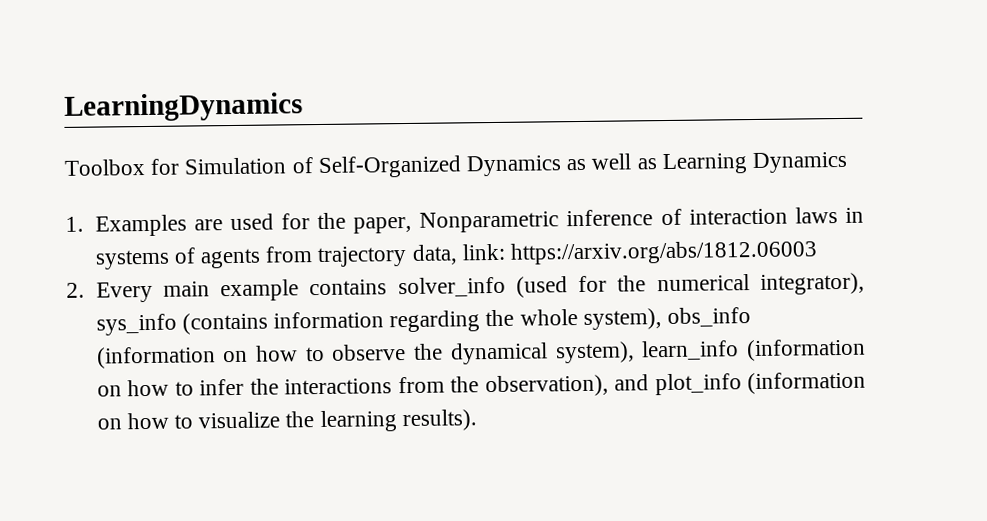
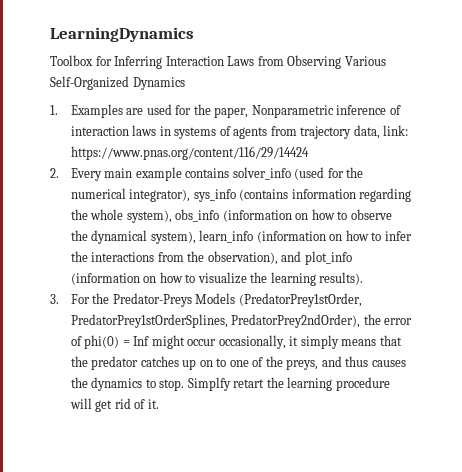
- Toolbox for Simulation of Self-Organized Dynamics as well as Learning Dynamics
+ Toolbox for Inferring Interaction Laws from Observing Various Self-Organized Dynamics
- 1. Examples are used for the paper, Nonparametric inference of interaction laws in systems of agents from trajectory data, link: https://arxiv.org/abs/1812.06003
+ 1. Examples are used for the paper, Nonparametric inference of interaction laws in systems of agents from trajectory data, link: https://www.pnas.org/content/116/29/14424
+ 3. For the Predator-Preys Models (PredatorPrey1stOrder, PredatorPrey1stOrderSplines, PredatorPrey2ndOrder), the error of phi(0) = Inf might occur occasionally, it simply means that the predator catches up on to one of the preys, and thus causes the dynamics to stop. Simplfy retart the learning procedure will get rid of it.

